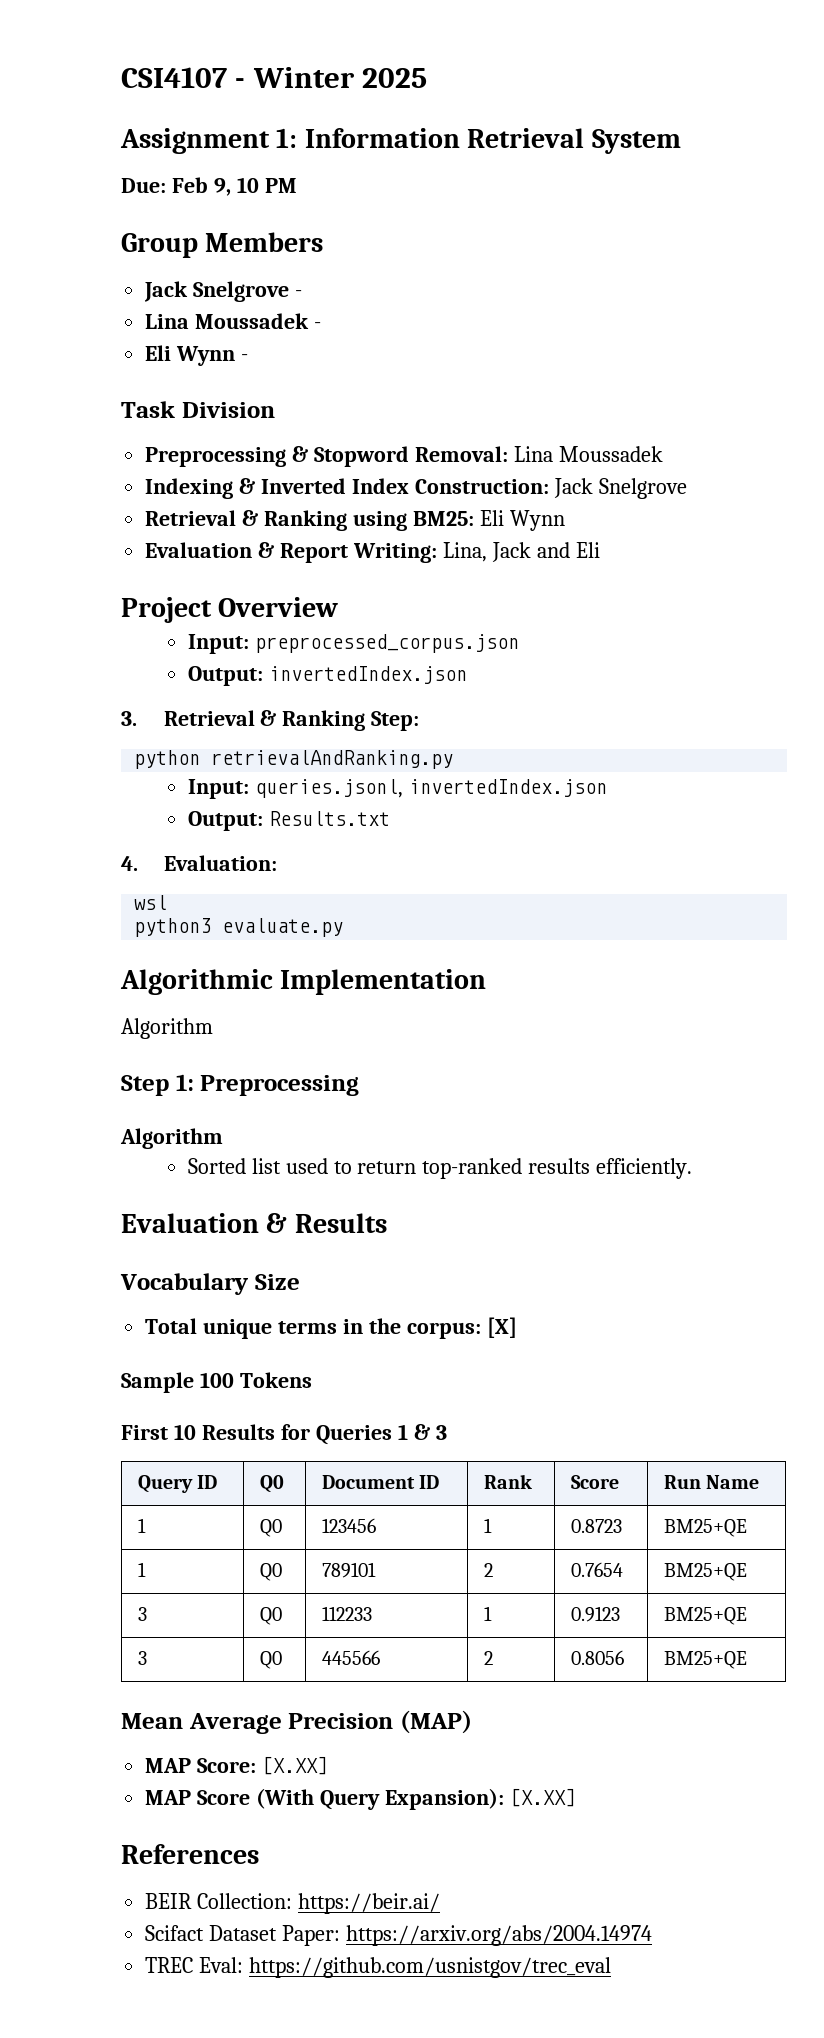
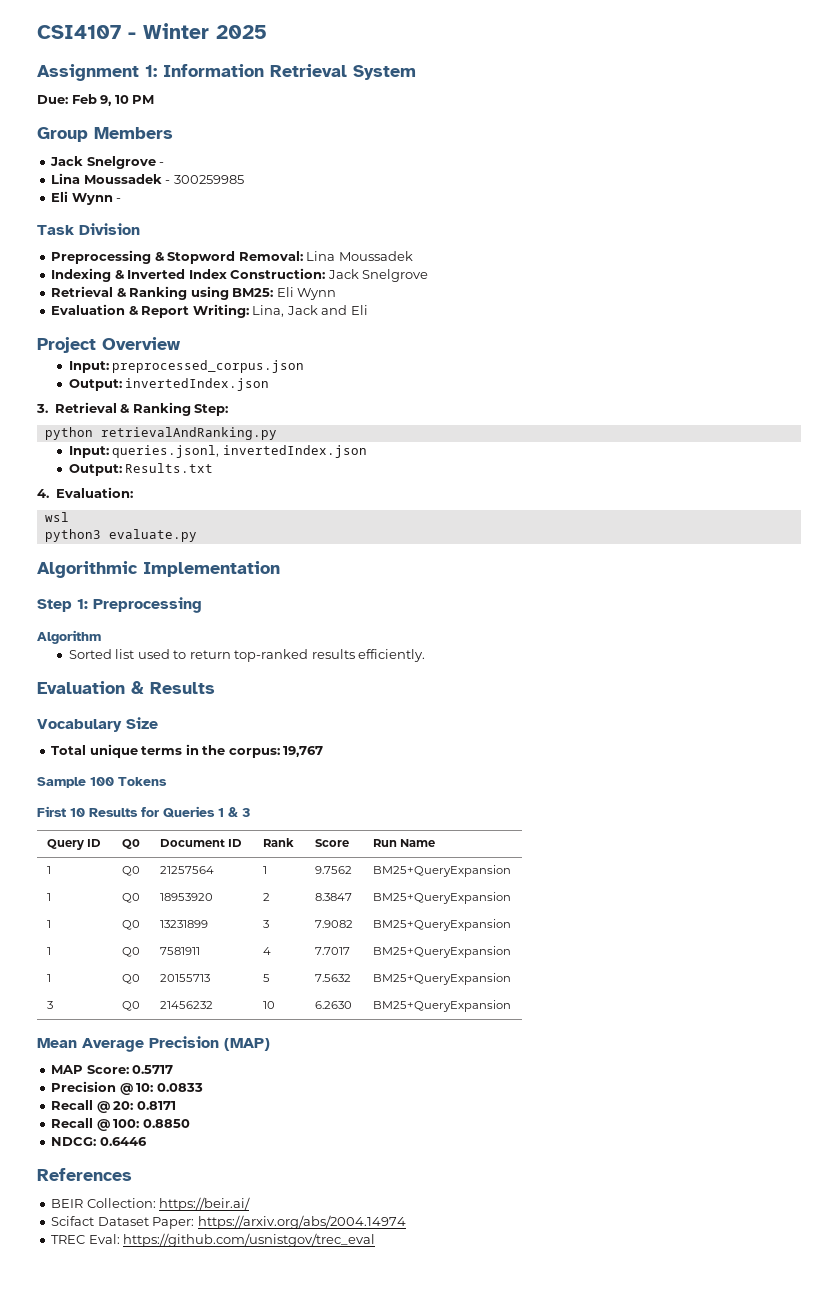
- Lina Moussadek -
+ Lina Moussadek - 300259985
  Algorithmic Implementation
- Algorithm
- Total unique terms in the corpus: [X]
+ Total unique terms in the corpus: 19,767
- 1 | Q0 | 123456 | 1 | 0.8723 | BM25+QE
- 1 | Q0 | 789101 | 2 | 0.7654 | BM25+QE
- 3 | Q0 | 112233 | 1 | 0.9123 | BM25+QE
- 3 | Q0 | 445566 | 2 | 0.8056 | BM25+QE
+ 1 | Q0 | 21257564 | 1 | 9.7562 | BM25+QueryExpansion
+ 1 | Q0 | 18953920 | 2 | 8.3847 | BM25+QueryExpansion
+ 1 | Q0 | 13231899 | 3 | 7.9082 | BM25+QueryExpansion
+ 1 | Q0 | 7581911 | 4 | 7.7017 | BM25+QueryExpansion
+ 1 | Q0 | 20155713 | 5 | 7.5632 | BM25+QueryExpansion
+ 3 | Q0 | 21456232 | 10 | 6.2630 | BM25+QueryExpansion
- MAP Score: [X.XX]
- MAP Score (With Query Expansion): [X.XX]
+ MAP Score: 0.5717
+ Precision @ 10: 0.0833
+ Recall @ 20: 0.8171
+ Recall @ 100: 0.8850
+ NDCG: 0.6446

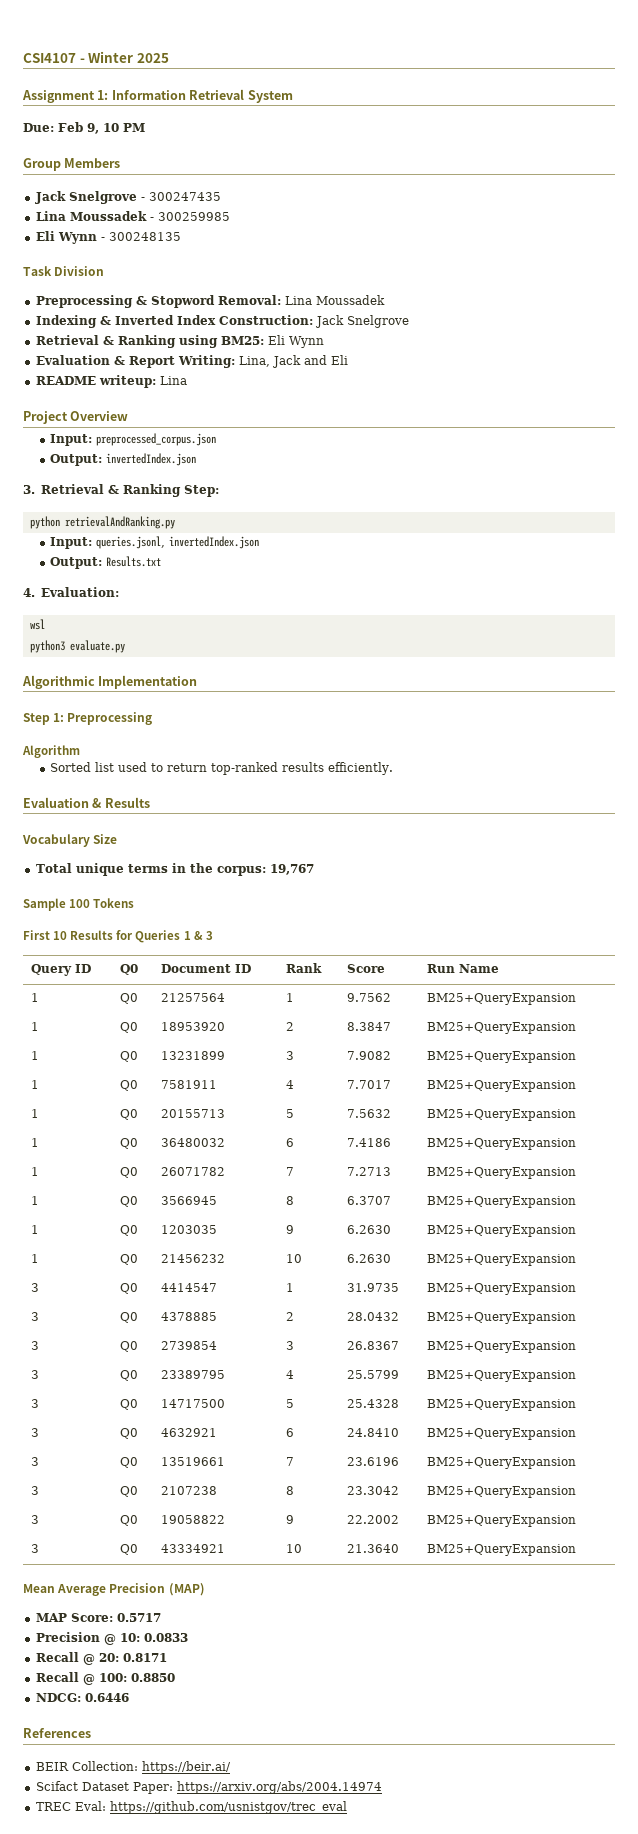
- Jack Snelgrove -
+ Jack Snelgrove - 300247435
- Eli Wynn -
+ Eli Wynn - 300248135
+ README writeup: Lina
- 3 | Q0 | 21456232 | 10 | 6.2630 | BM25+QueryExpansion
+ 1 | Q0 | 36480032 | 6 | 7.4186 | BM25+QueryExpansion
+ 1 | Q0 | 26071782 | 7 | 7.2713 | BM25+QueryExpansion
+ 1 | Q0 | 3566945 | 8 | 6.3707 | BM25+QueryExpansion
+ 1 | Q0 | 1203035 | 9 | 6.2630 | BM25+QueryExpansion
+ 1 | Q0 | 21456232 | 10 | 6.2630 | BM25+QueryExpansion
+ 3 | Q0 | 4414547 | 1 | 31.9735 | BM25+QueryExpansion
+ 3 | Q0 | 4378885 | 2 | 28.0432 | BM25+QueryExpansion
+ 3 | Q0 | 2739854 | 3 | 26.8367 | BM25+QueryExpansion
+ 3 | Q0 | 23389795 | 4 | 25.5799 | BM25+QueryExpansion
+ 3 | Q0 | 14717500 | 5 | 25.4328 | BM25+QueryExpansion
+ 3 | Q0 | 4632921 | 6 | 24.8410 | BM25+QueryExpansion
+ 3 | Q0 | 13519661 | 7 | 23.6196 | BM25+QueryExpansion
+ 3 | Q0 | 2107238 | 8 | 23.3042 | BM25+QueryExpansion
+ 3 | Q0 | 19058822 | 9 | 22.2002 | BM25+QueryExpansion
+ 3 | Q0 | 43334921 | 10 | 21.3640 | BM25+QueryExpansion

